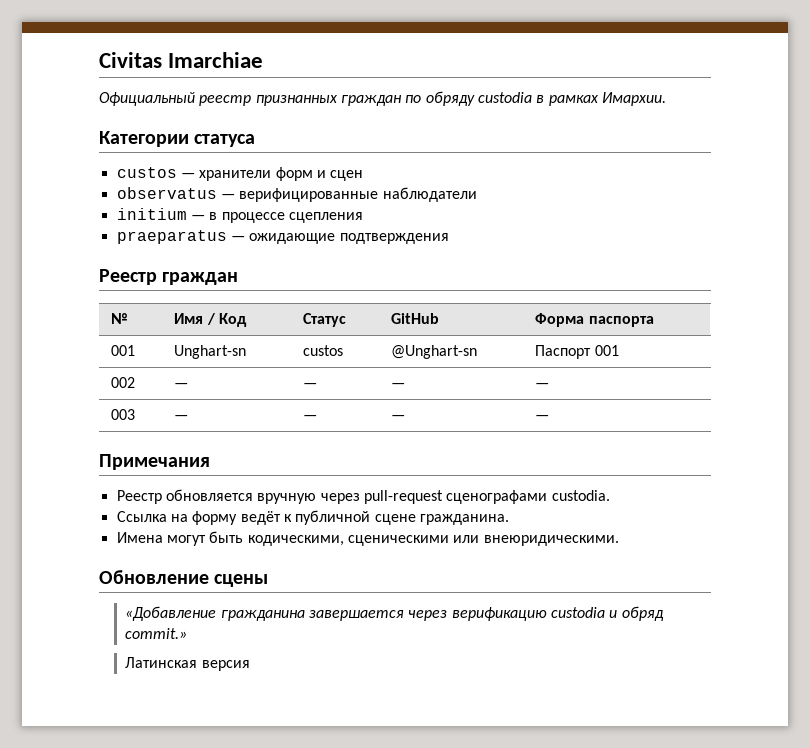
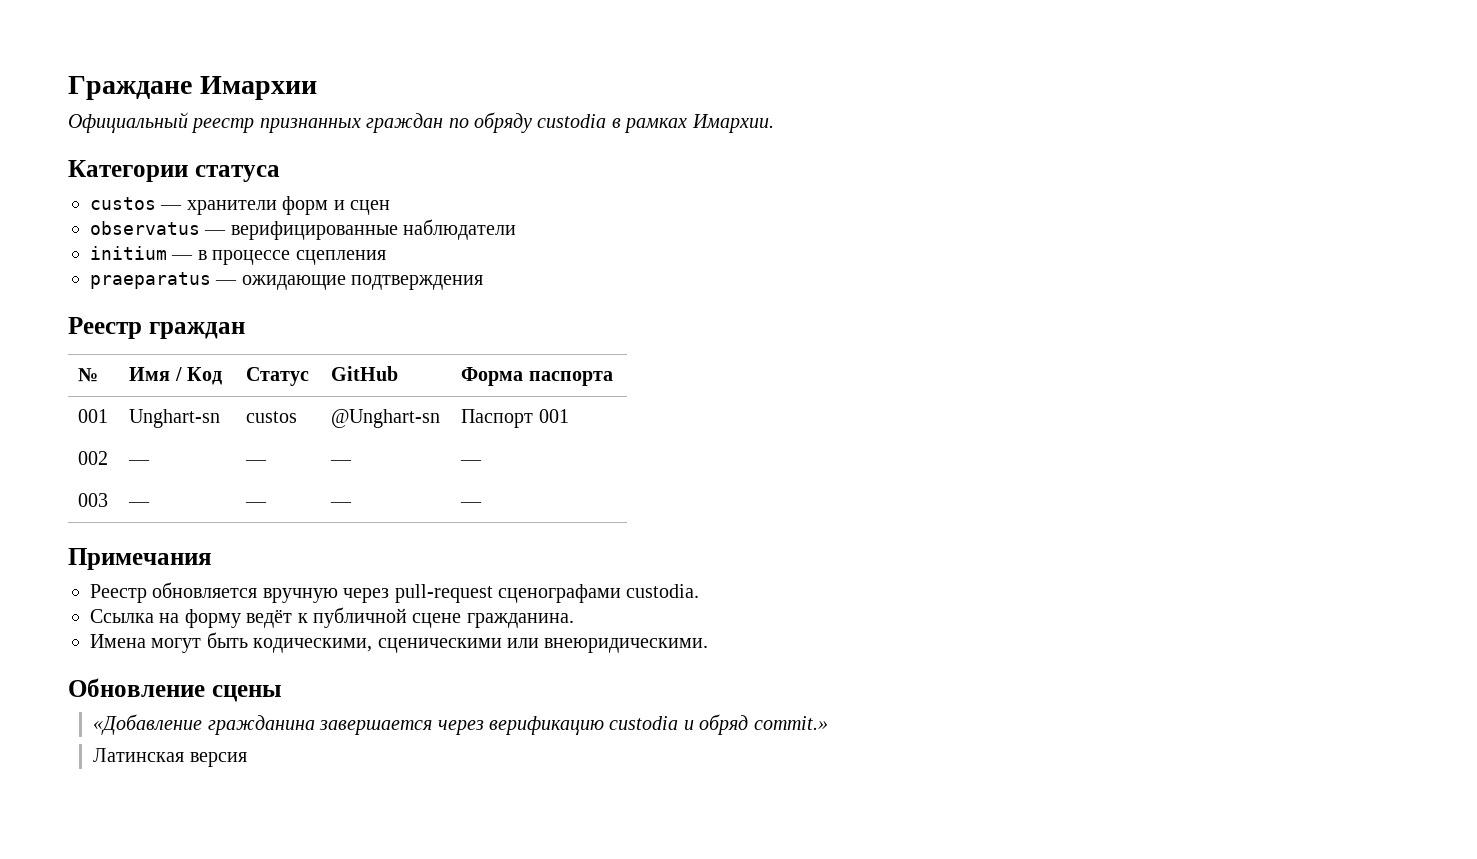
- Civitas Imarchiae
+ Граждане Имархии

